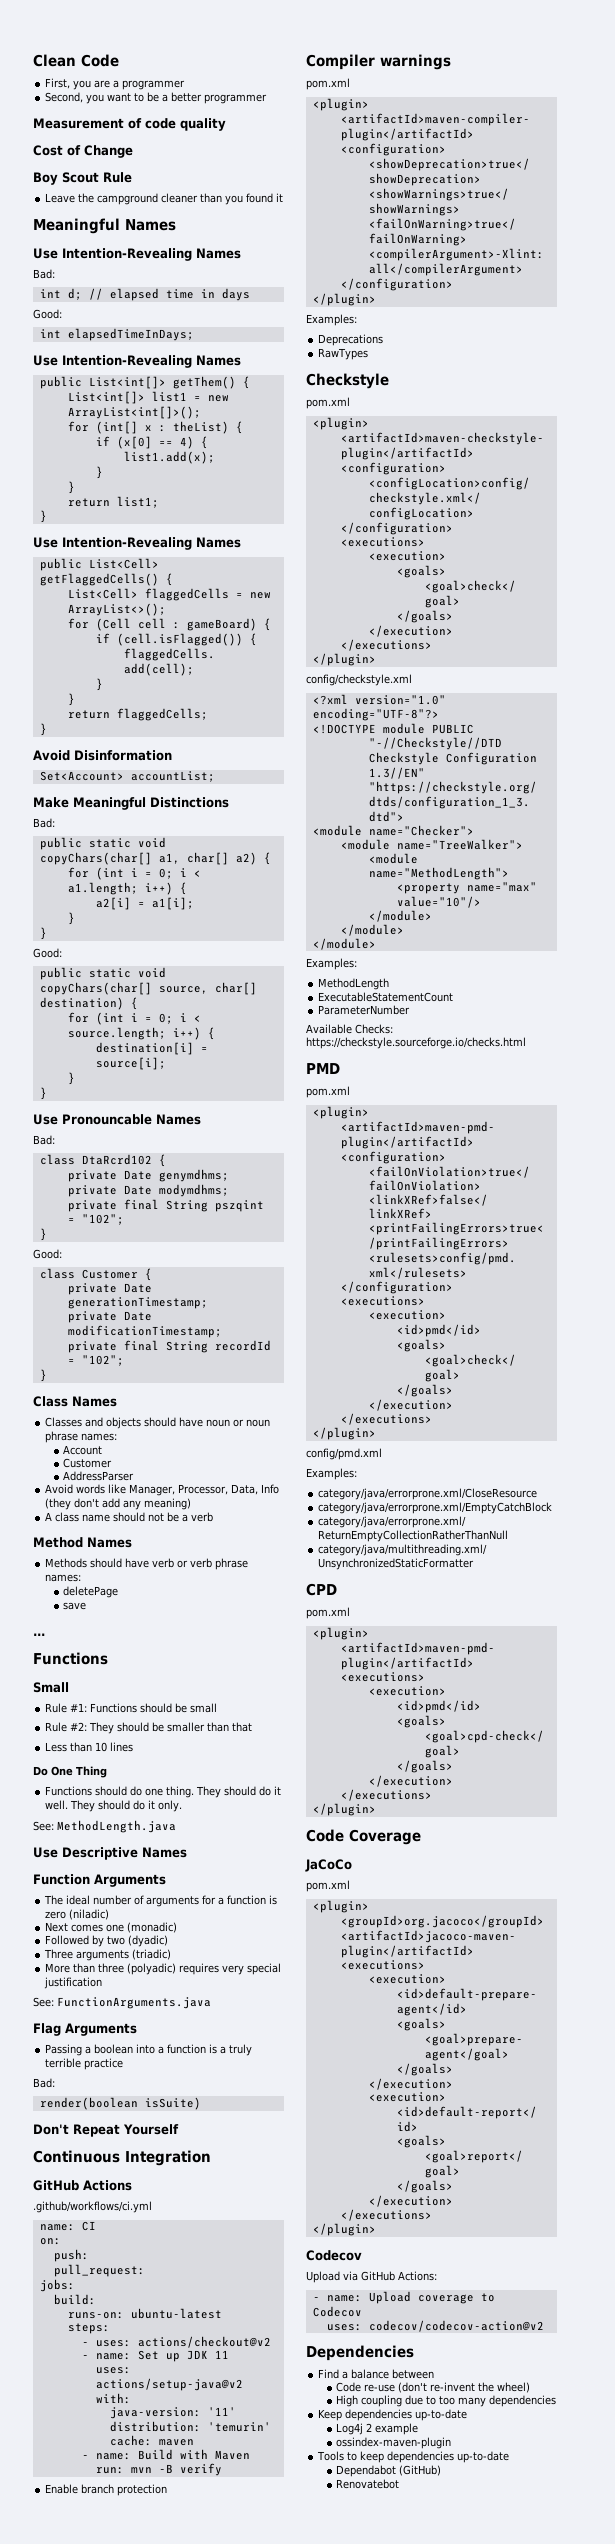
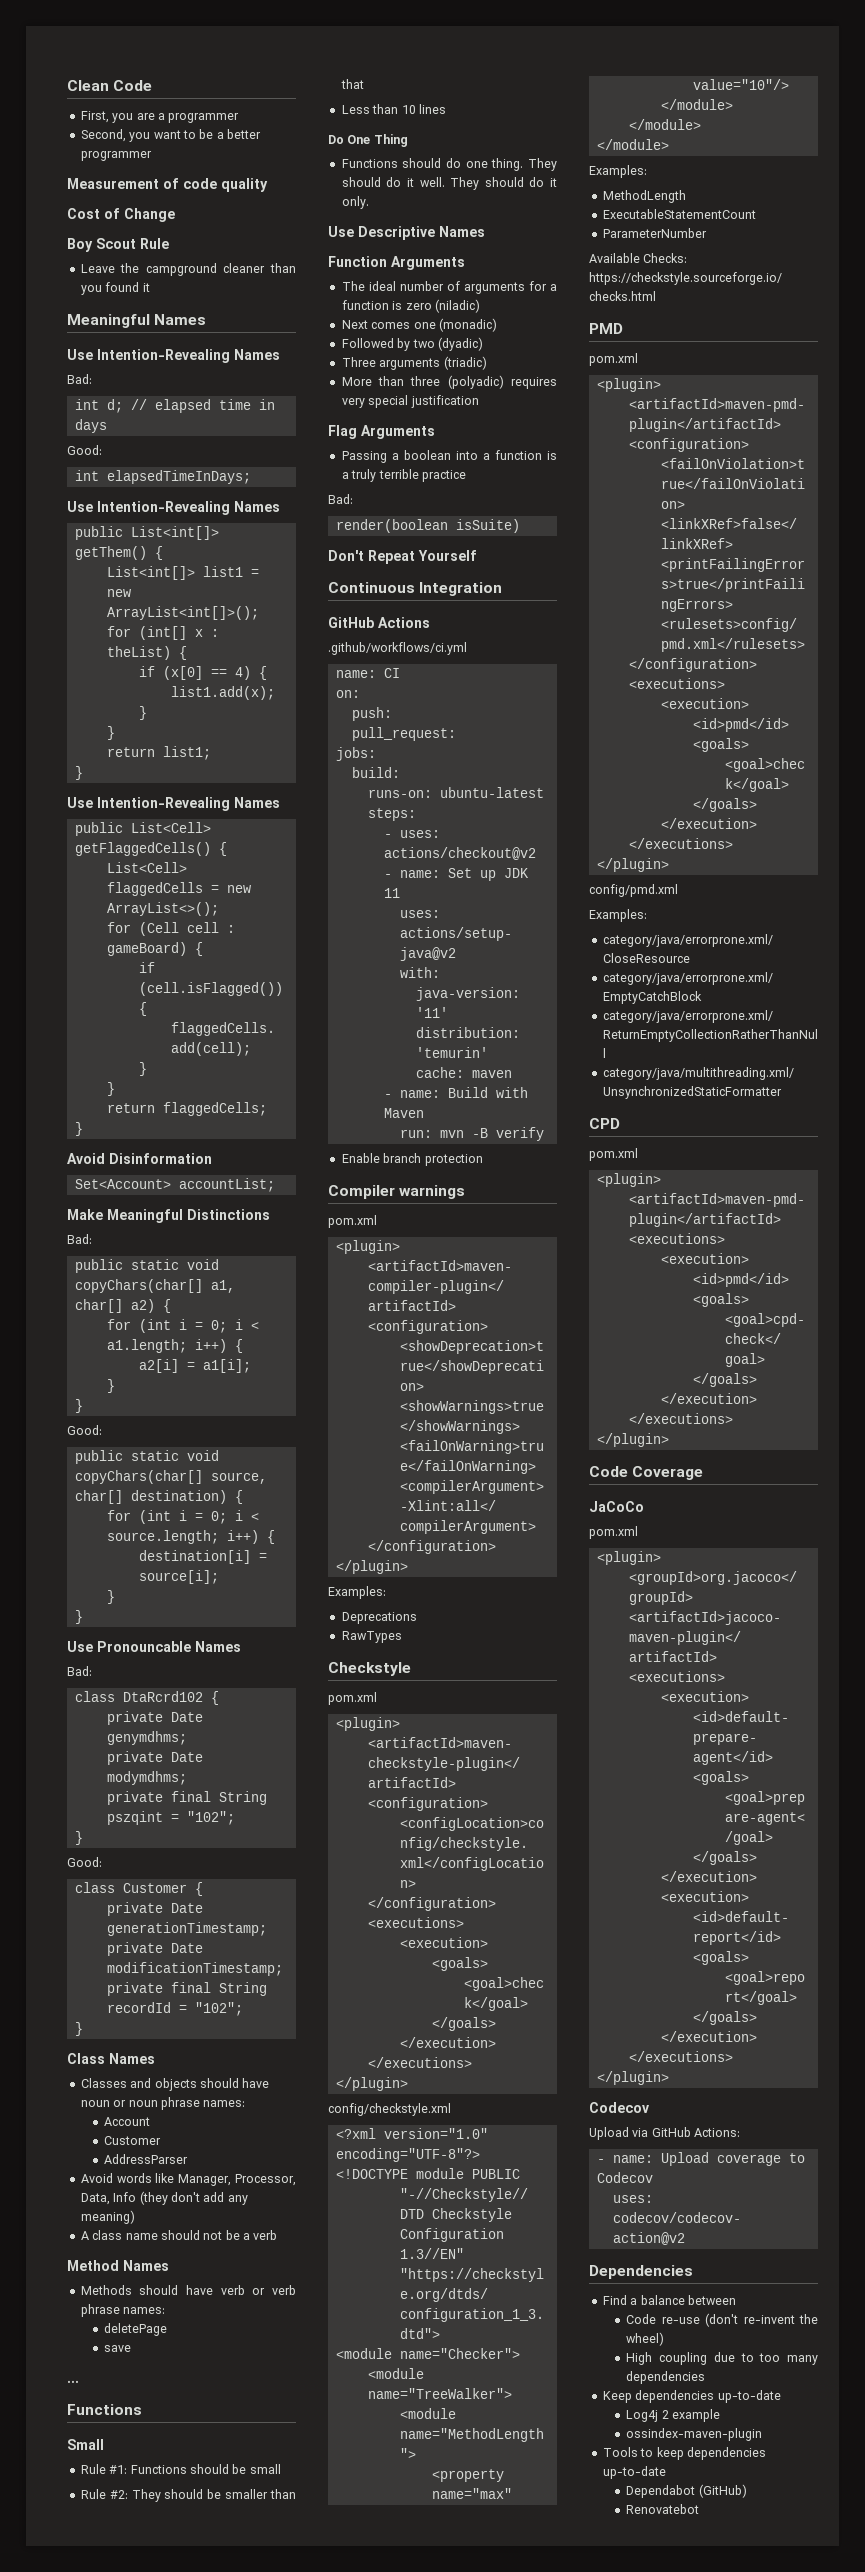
- See: MethodLength.java
- See: FunctionArguments.java

